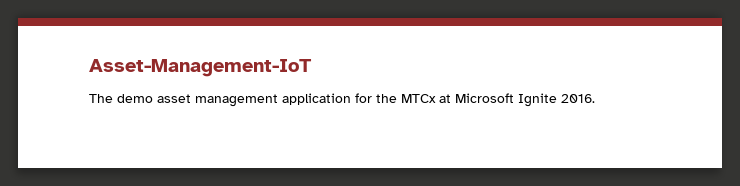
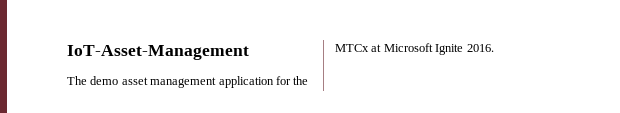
- Asset-Management-IoT
+ IoT-Asset-Management

